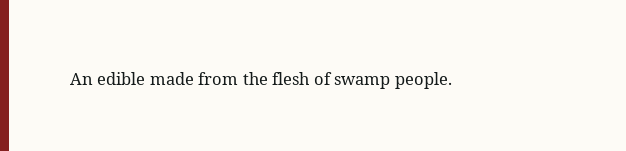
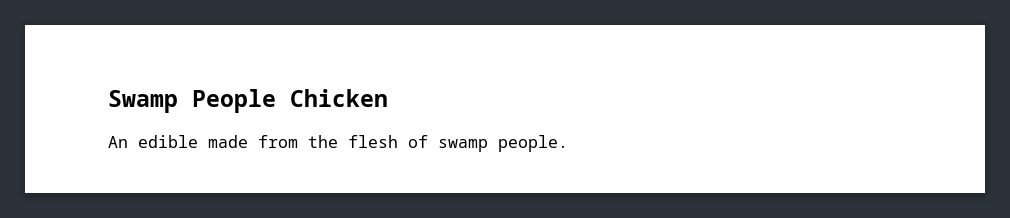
+ Swamp People Chicken

